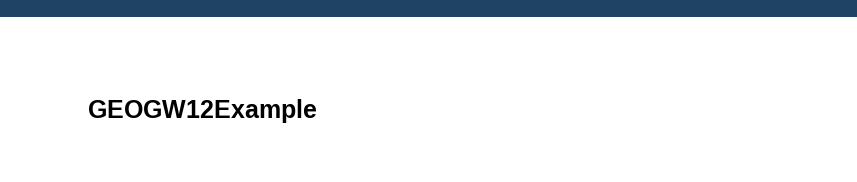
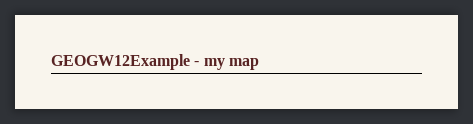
- GEOGW12Example
+ GEOGW12Example - my map

